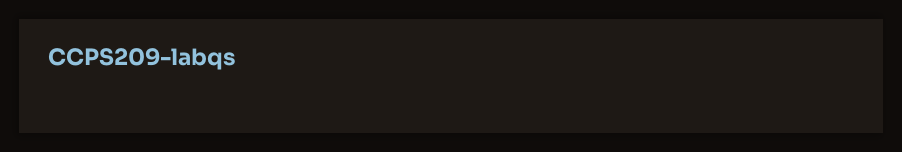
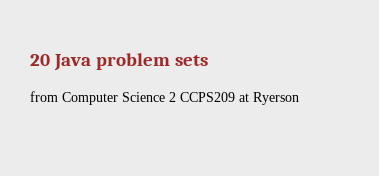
- CCPS209-labqs
+ 20 Java problem sets
+ from Computer Science 2 CCPS209 at Ryerson

